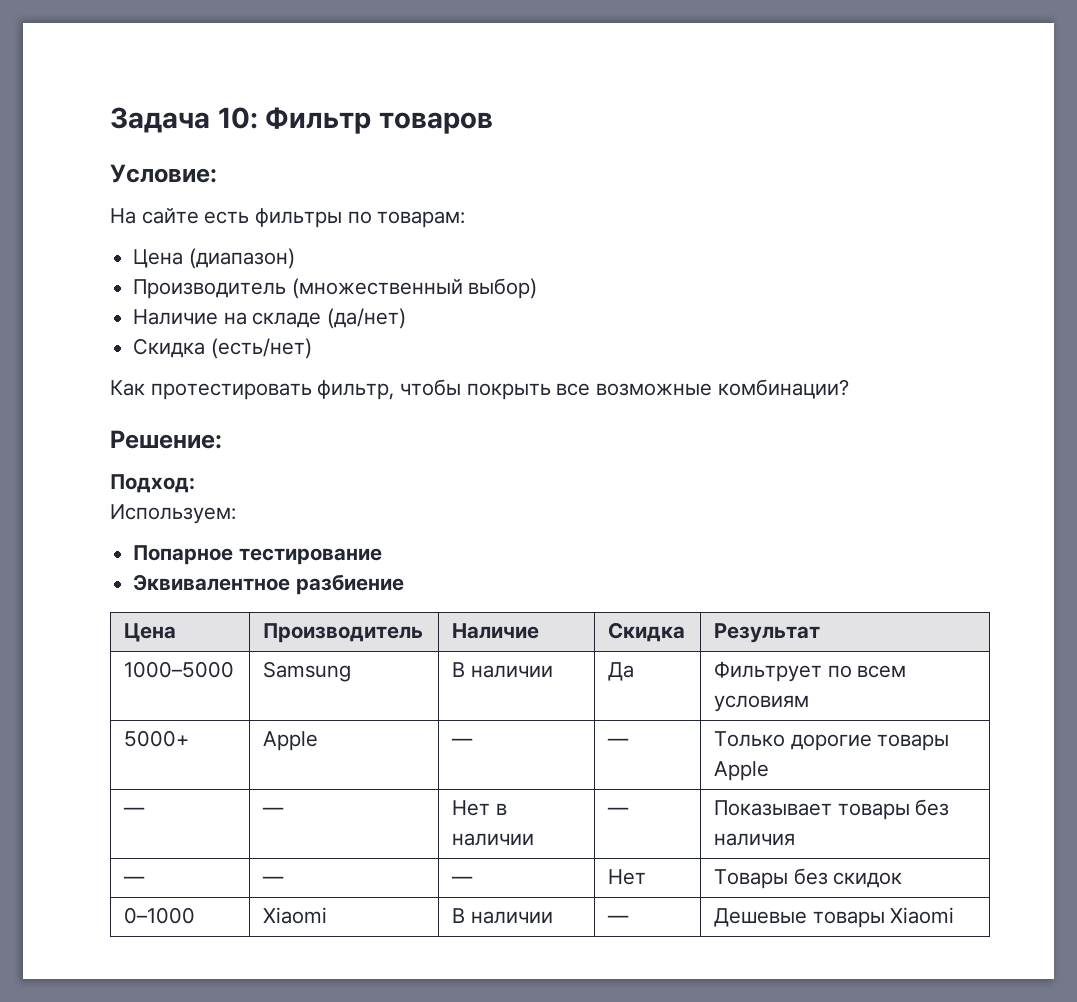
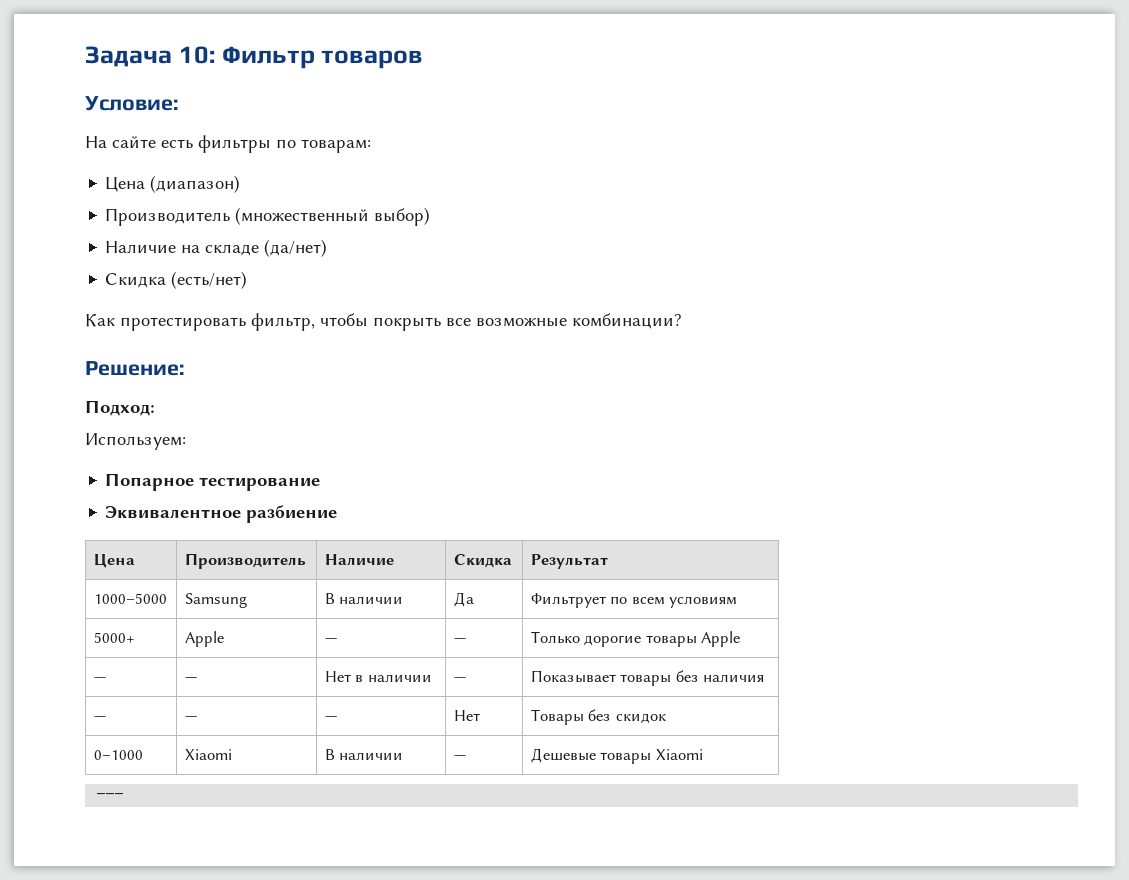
+ ---

